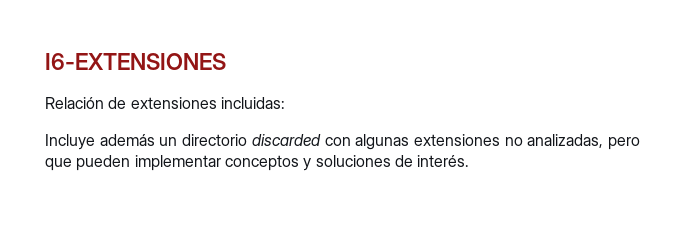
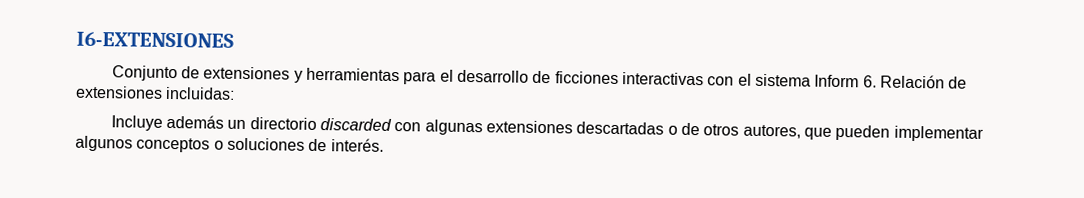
- Relación de extensiones incluidas:
+ Conjunto de extensiones y herramientas para el desarrollo de ficciones interactivas con el sistema Inform 6. Relación de extensiones incluidas:
- Incluye además un directorio discarded con algunas extensiones no analizadas, pero que pueden implementar conceptos y soluciones de interés.
+ Incluye además un directorio discarded con algunas extensiones descartadas o de otros autores, que pueden implementar algunos conceptos o soluciones de interés.

